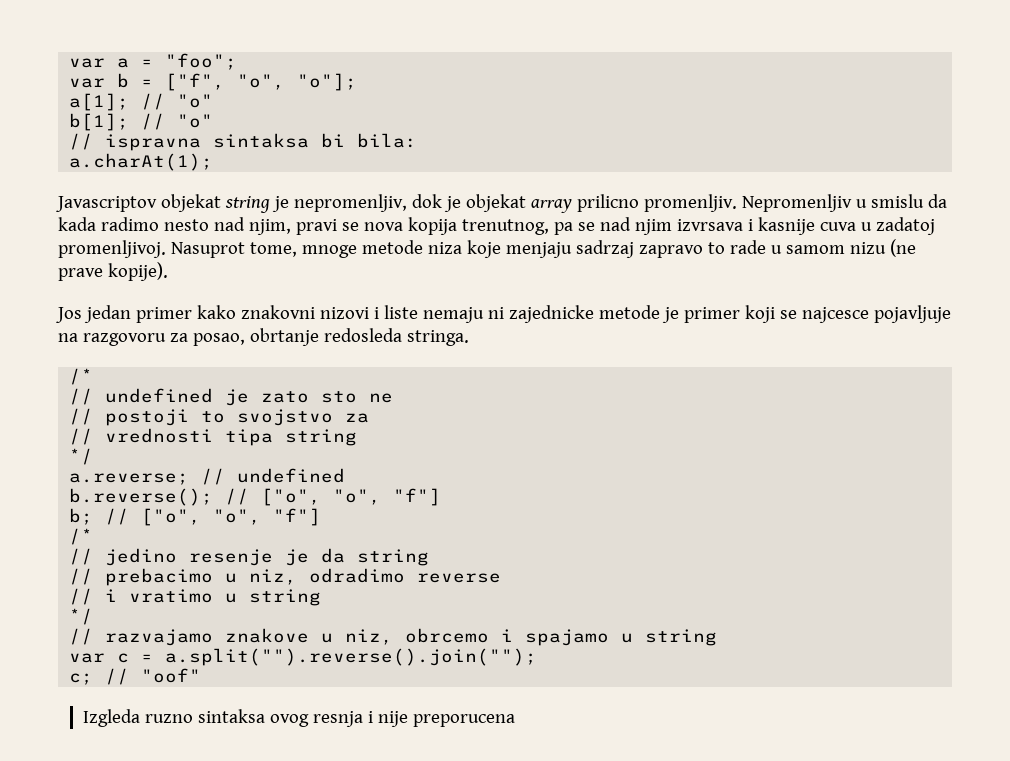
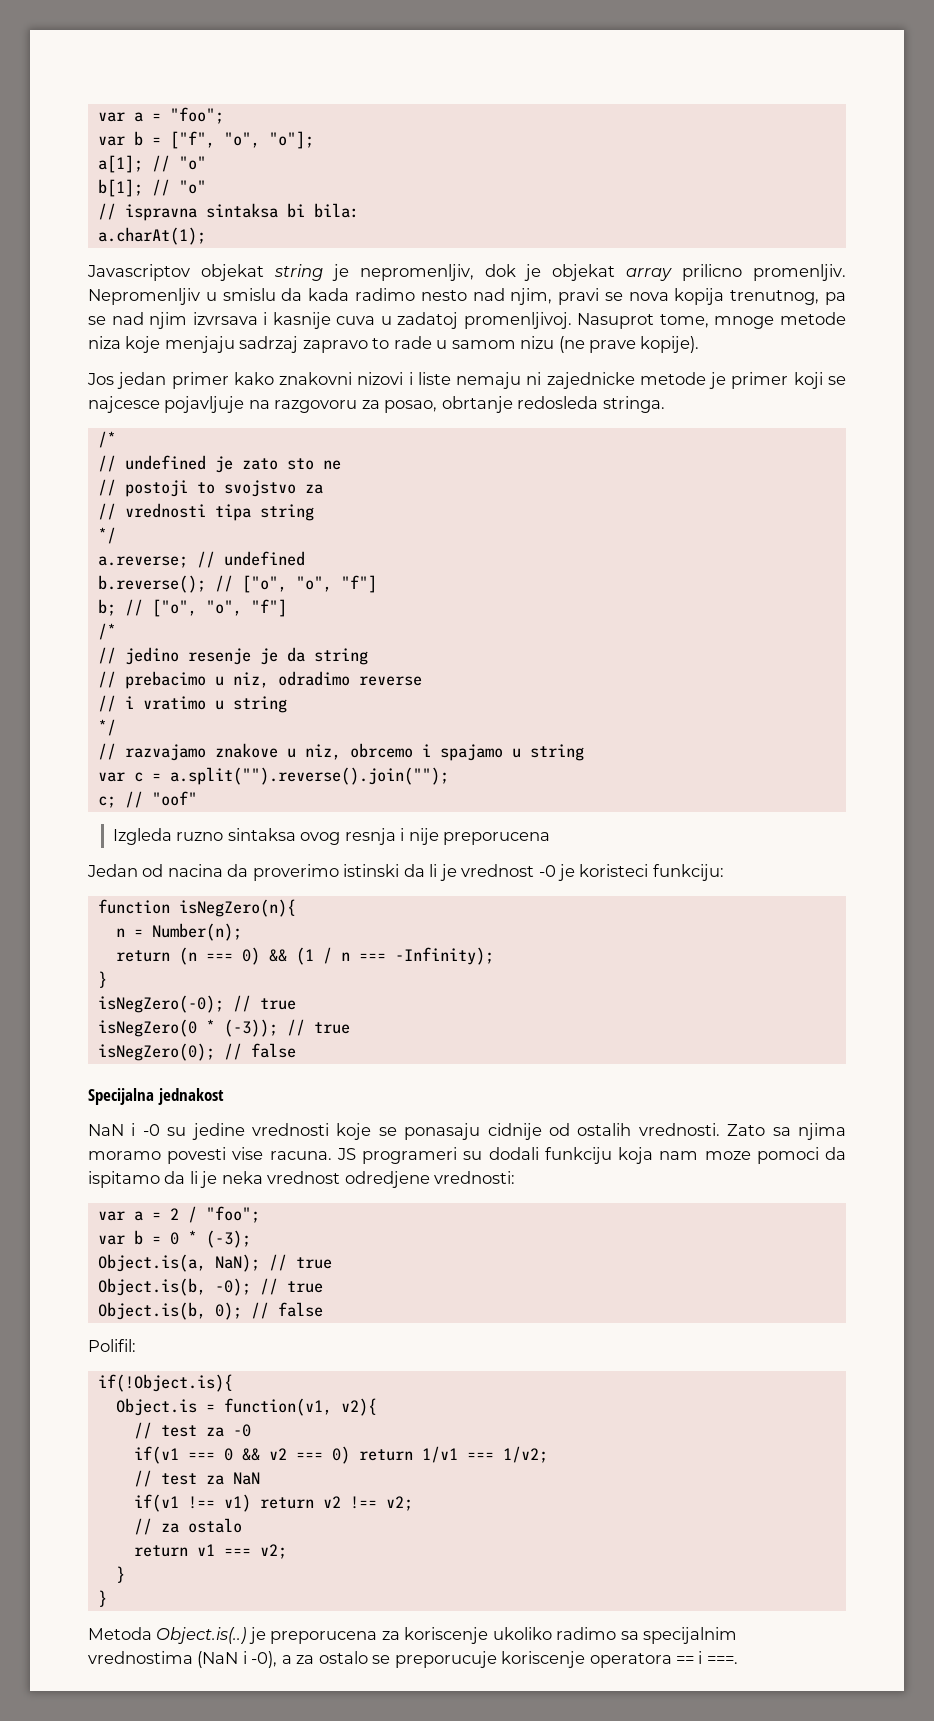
+ Jedan od nacina da proverimo istinski da li je vrednost -0 je koristeci funkciju:
+ function isNegZero(n){
+ n = Number(n);
+ return (n === 0) && (1 / n === -Infinity);
+ }
+ isNegZero(-0); // true
+ isNegZero(0 * (-3)); // true
+ isNegZero(0); // false
+ Specijalna jednakost
+ NaN i -0 su jedine vrednosti koje se ponasaju cidnije od ostalih vrednosti. Zato sa njima moramo povesti vise racuna. JS programeri su dodali funkciju koja nam moze pomoci da ispitamo da li je neka vrednost odredjene vrednosti:
+ var a = 2 / "foo";
+ var b = 0 * (-3);
+ Object.is(a, NaN); // true
+ Object.is(b, -0); // true
+ Object.is(b, 0); // false
+ Polifil:
+ if(!Object.is){
+ Object.is = function(v1, v2){
+ // test za -0
+ if(v1 === 0 && v2 === 0) return 1/v1 === 1/v2;
+ // test za NaN
+ if(v1 !== v1) return v2 !== v2;
+ // za ostalo
+ return v1 === v2;
+ }
+ }
+ Metoda Object.is(..) je preporucena za koriscenje ukoliko radimo sa specijalnim vrednostima (NaN i -0), a za ostalo se preporucuje koriscenje operatora == i ===.

